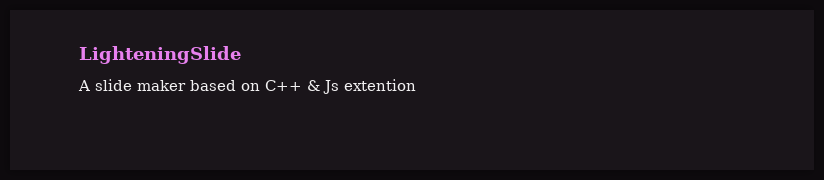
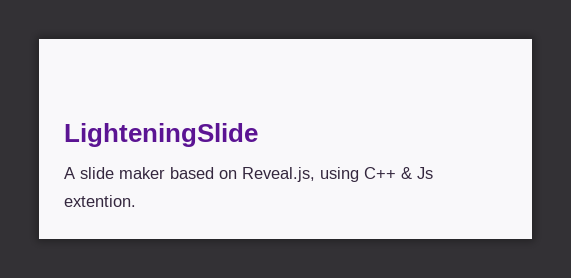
- A slide maker based on C++ & Js extention
+ A slide maker based on Reveal.js, using C++ & Js extention.

